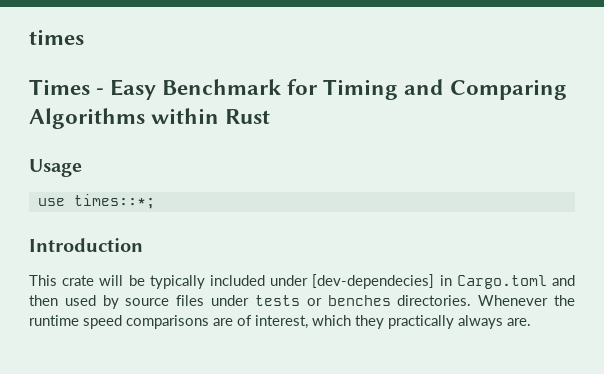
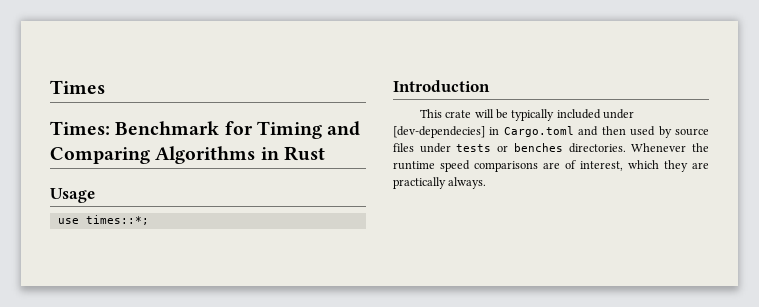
- times
- Times - Easy Benchmark for Timing and Comparing Algorithms within Rust
+ Times
+ Times: Benchmark for Timing and Comparing Algorithms in Rust
- Whenever the runtime speed comparisons are of interest, which they practically always are.
+ Whenever the runtime speed comparisons are of interest, which they are practically always.

